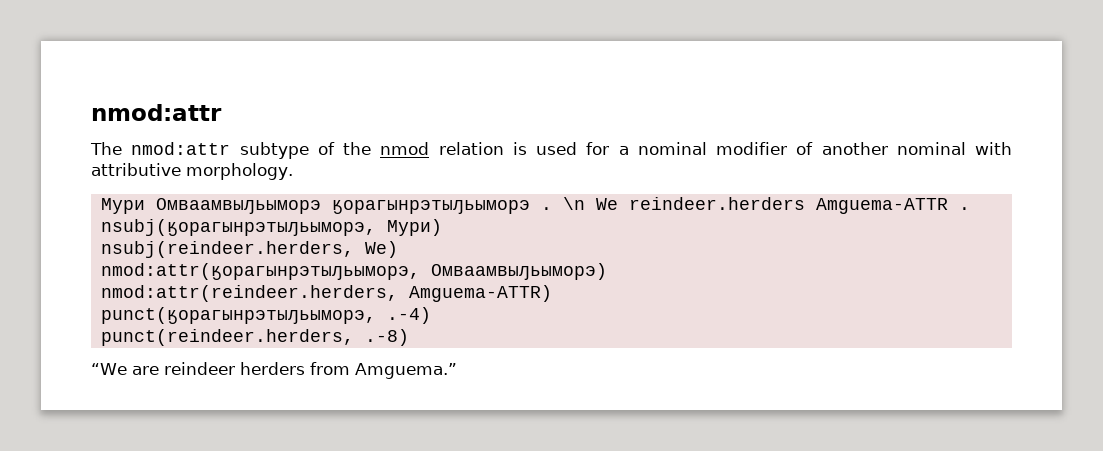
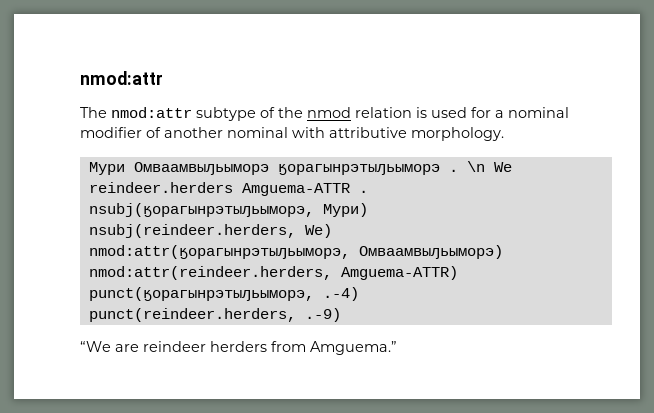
- punct(reindeer.herders, .-8)
+ punct(reindeer.herders, .-9)

